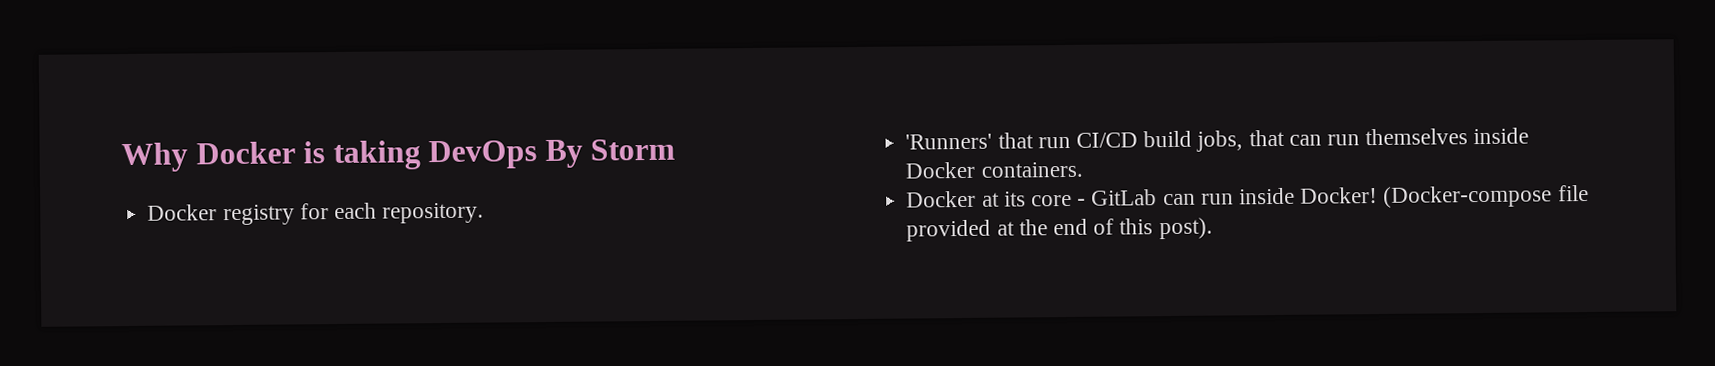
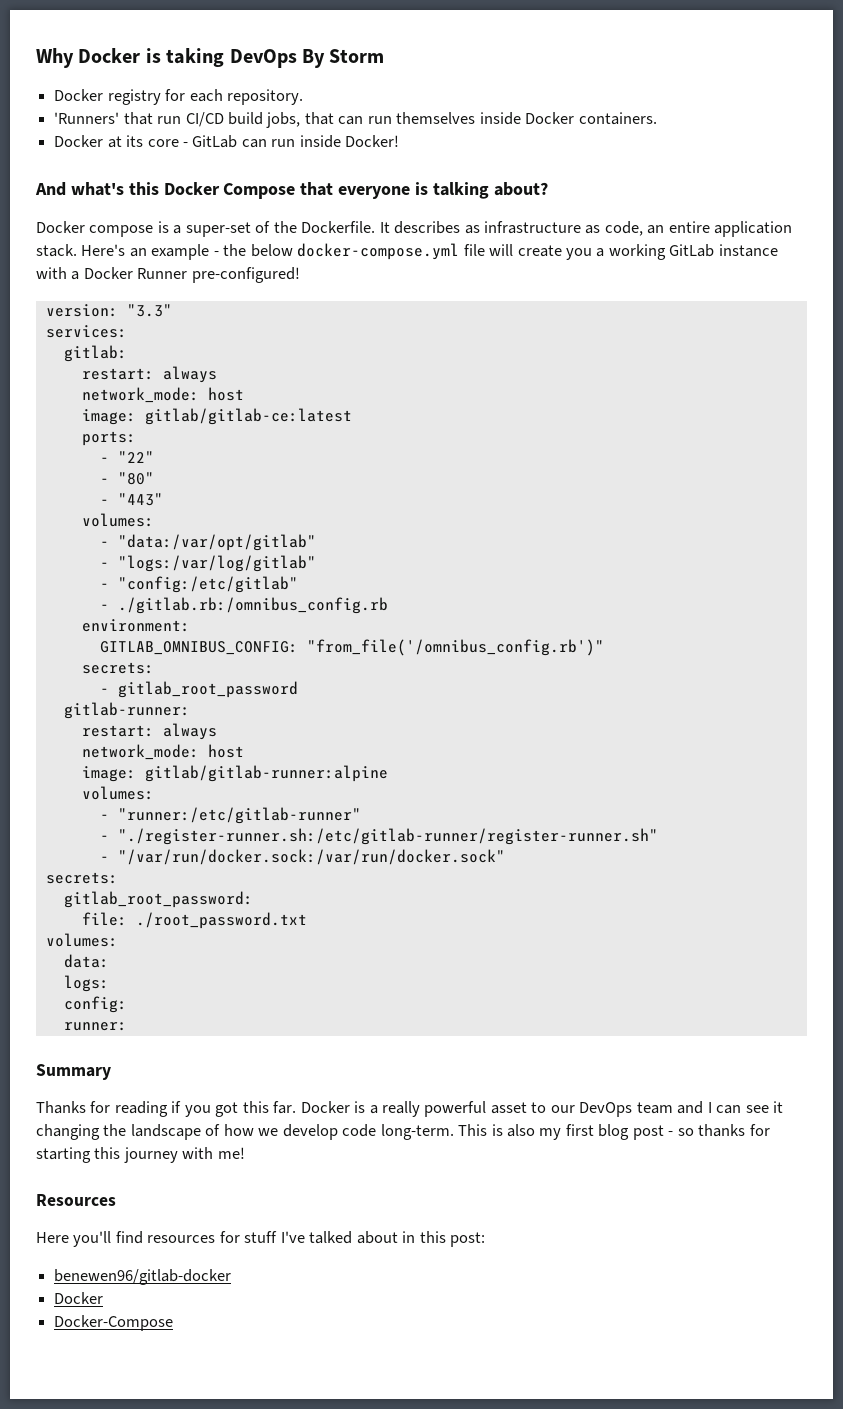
- Docker at its core - GitLab can run inside Docker! (Docker-compose file provided at the end of this post).
+ Docker at its core - GitLab can run inside Docker!
+ And what's this Docker Compose that everyone is talking about?
+ Docker compose is a super-set of the Dockerfile. It describes as infrastructure as code, an entire application stack. Here's an example - the below docker-compose.yml file will create you a working GitLab instance with a Docker Runner pre-configured!
+ version: "3.3"
+ services:
+ gitlab:
+ restart: always
+ network_mode: host
+ image: gitlab/gitlab-ce:latest
+ ports:
+ - "22"
+ - "80"
+ - "443"
+ volumes:
+ - "data:/var/opt/gitlab"
+ - "logs:/var/log/gitlab"
+ - "config:/etc/gitlab"
+ - ./gitlab.rb:/omnibus_config.rb
+ environment:
+ GITLAB_OMNIBUS_CONFIG: "from_file('/omnibus_config.rb')"
+ secrets:
+ - gitlab_root_password
+ gitlab-runner:
+ restart: always
+ network_mode: host
+ image: gitlab/gitlab-runner:alpine
+ volumes:
+ - "runner:/etc/gitlab-runner"
+ - "./register-runner.sh:/etc/gitlab-runner/register-runner.sh"
+ - "/var/run/docker.sock:/var/run/docker.sock"
+ secrets:
+ gitlab_root_password:
+ file: ./root_password.txt
+ volumes:
+ data:
+ logs:
+ config:
+ runner:
+ Summary
+ Thanks for reading if you got this far. Docker is a really powerful asset to our DevOps team and I can see it changing the landscape of how we develop code long-term. This is also my first blog post - so thanks for starting this journey with me!
+ Resources
+ Here you'll find resources for stuff I've talked about in this post:
+ benewen96/gitlab-docker
+ Docker
+ Docker-Compose

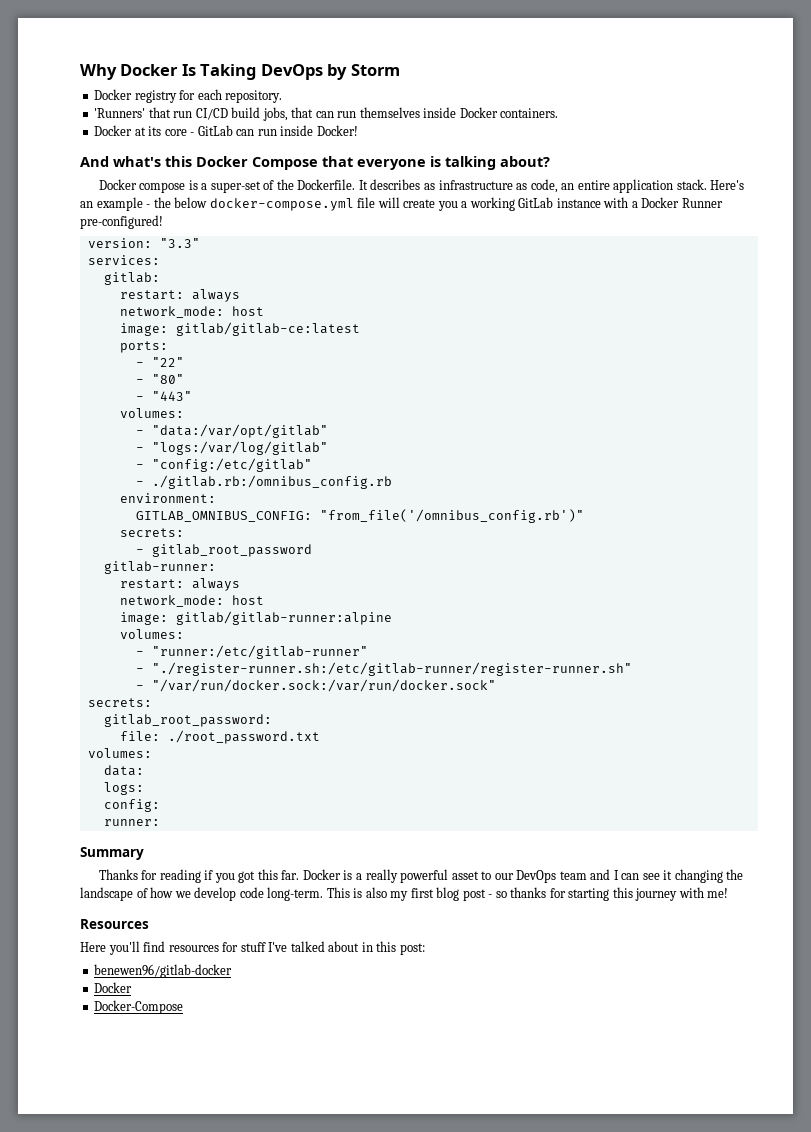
- Why Docker is taking DevOps By Storm
+ Why Docker Is Taking DevOps by Storm

